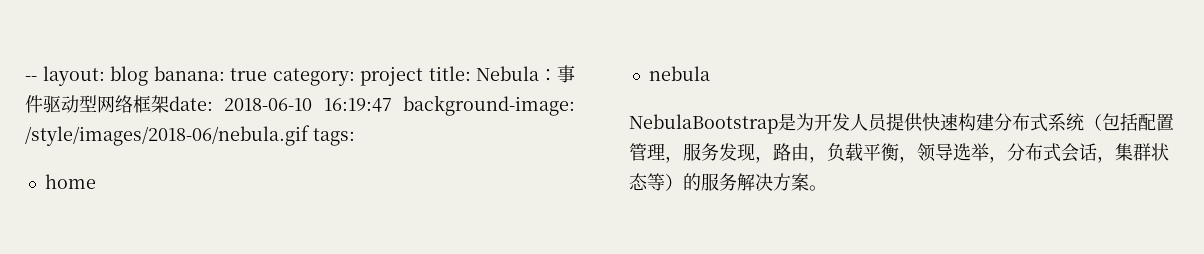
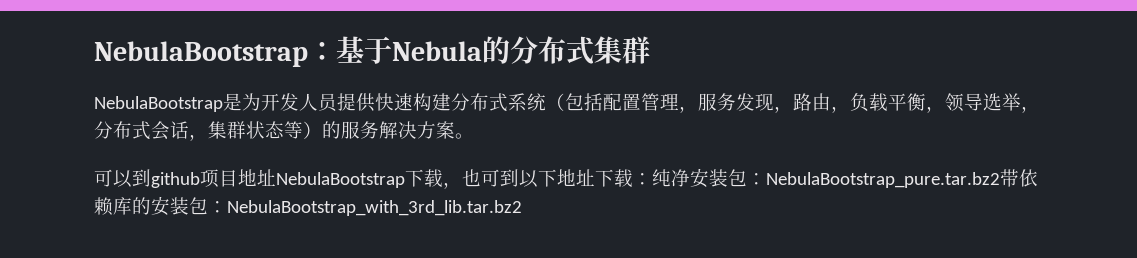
- -- layout: blog banana: true category: project title: Nebula：事件驱动型网络框架date: 2018-06-10 16:19:47 background-image: /style/images/2018-06/nebula.gif tags:
- home
- nebula
+ NebulaBootstrap：基于Nebula的分布式集群
+ 可以到github项目地址NebulaBootstrap下载，也可到以下地址下载：纯净安装包：NebulaBootstrap_pure.tar.bz2带依赖库的安装包：NebulaBootstrap_with_3rd_lib.tar.bz2

